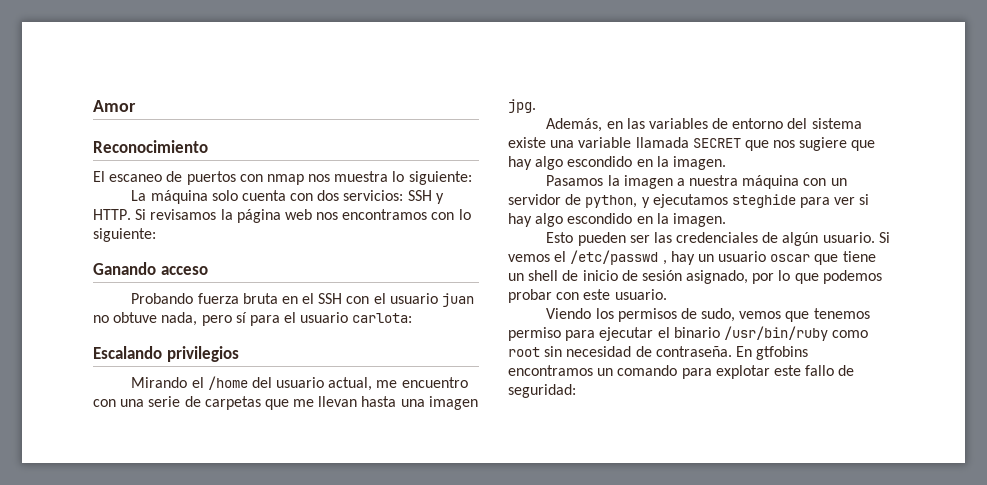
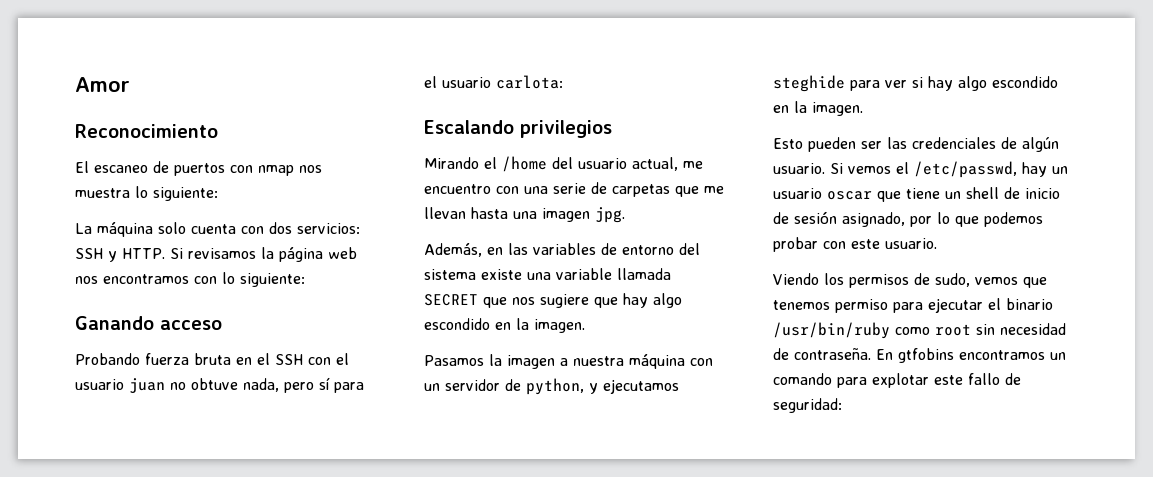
- Si vemos el /etc/passwd , hay un usuario oscar que tiene un shell de inicio de sesión asignado, por lo que podemos probar con este usuario.
+ Si vemos el /etc/passwd, hay un usuario oscar que tiene un shell de inicio de sesión asignado, por lo que podemos probar con este usuario.

